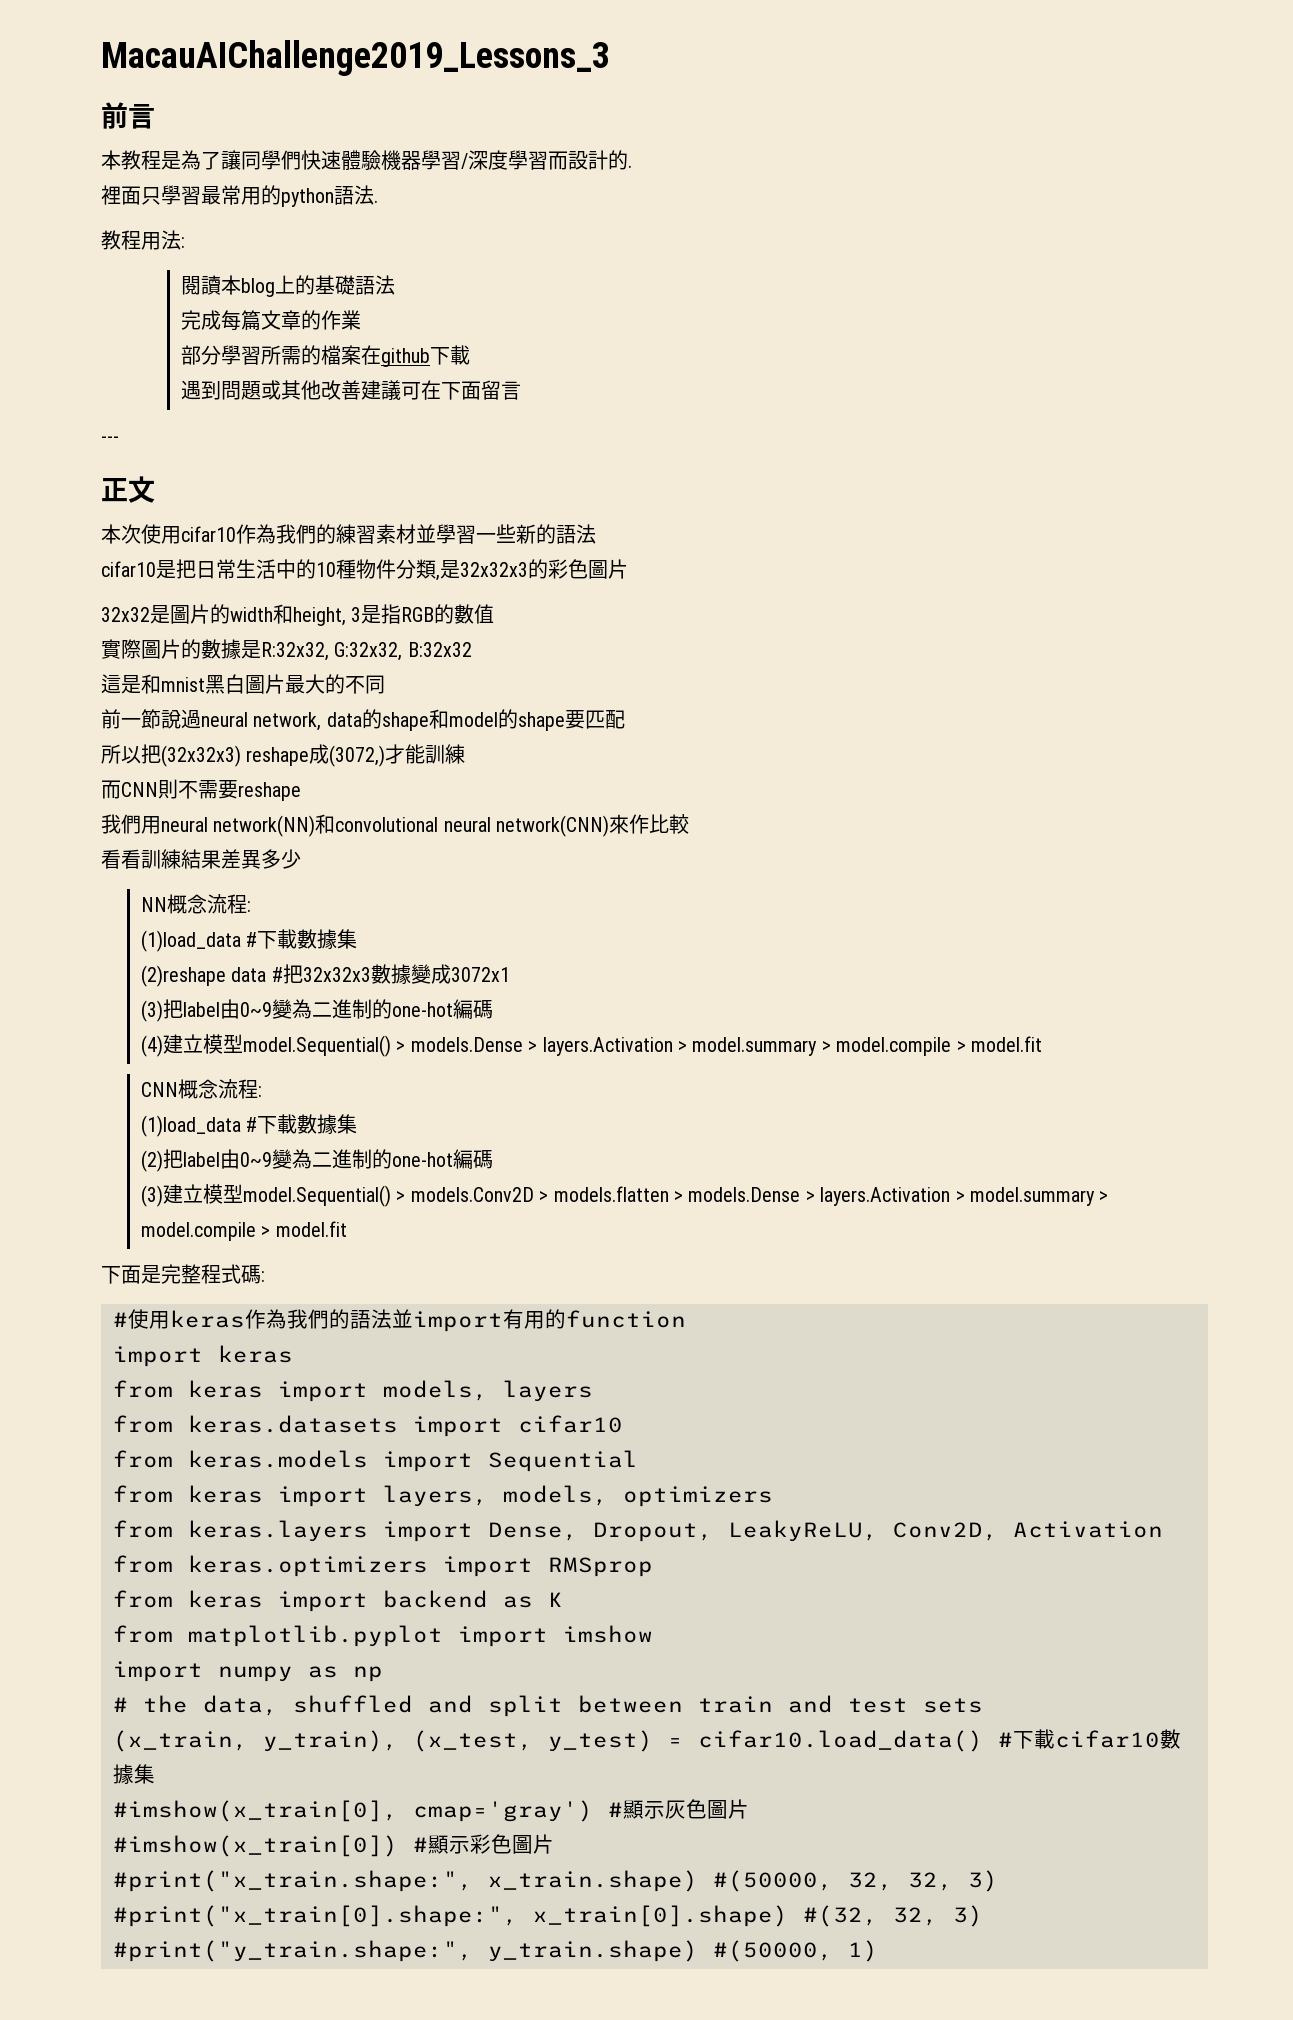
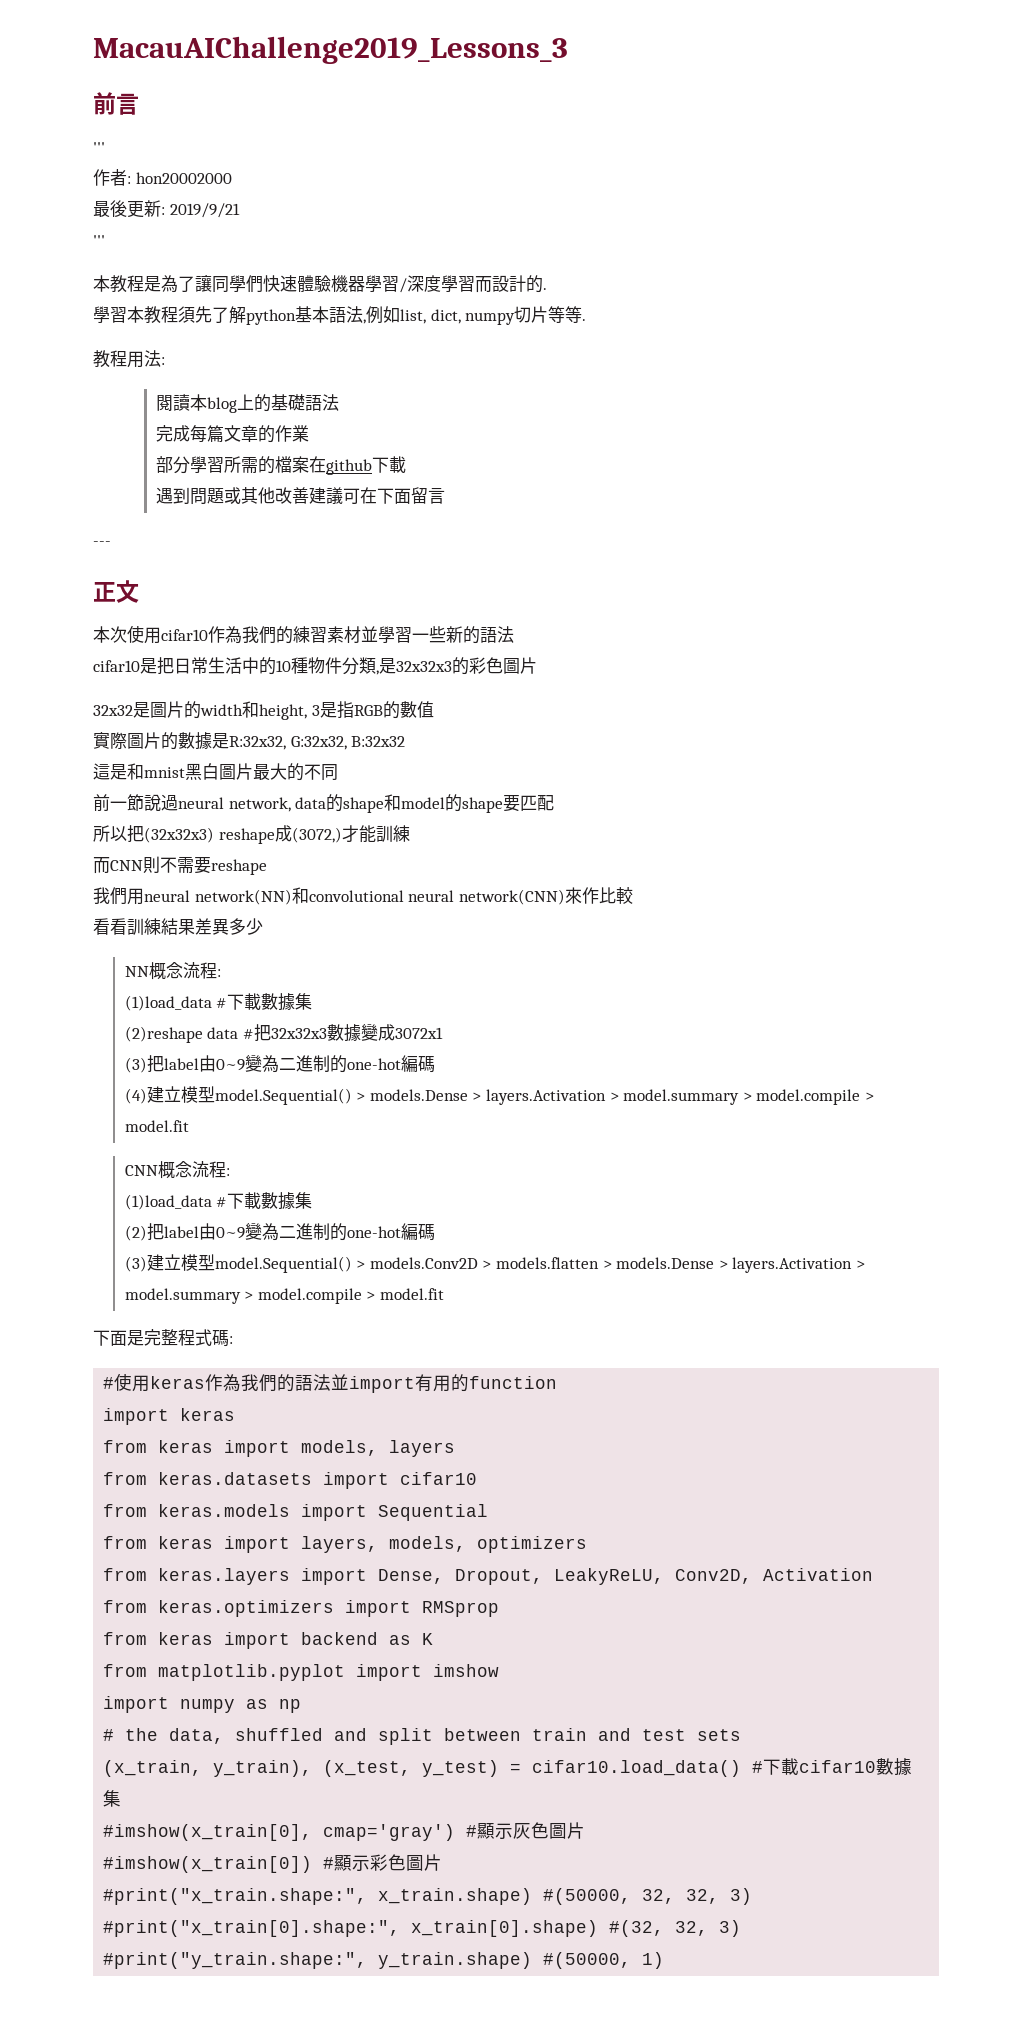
  前言
+ '''
+ 作者: hon20002000
+ 最後更新: 2019/9/21
+ '''
- 裡面只學習最常用的python語法.
+ 學習本教程須先了解python基本語法,例如list, dict, numpy切片等等.

